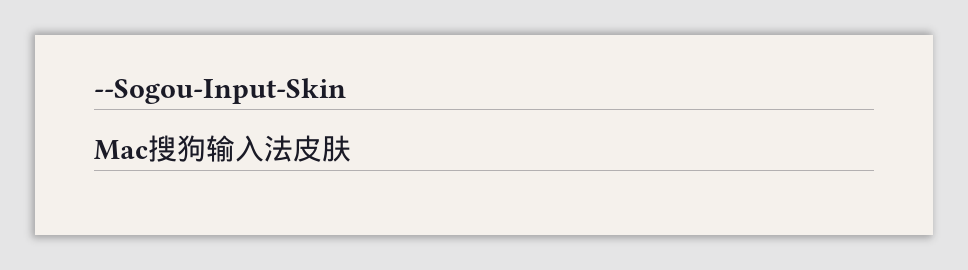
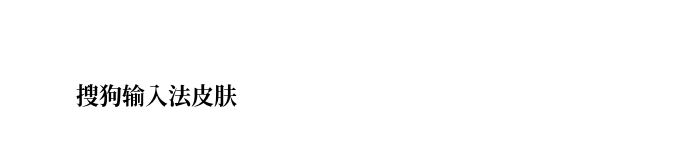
- --Sogou-Input-Skin
- Mac搜狗输入法皮肤
+ 搜狗输入法皮肤

